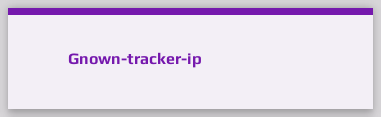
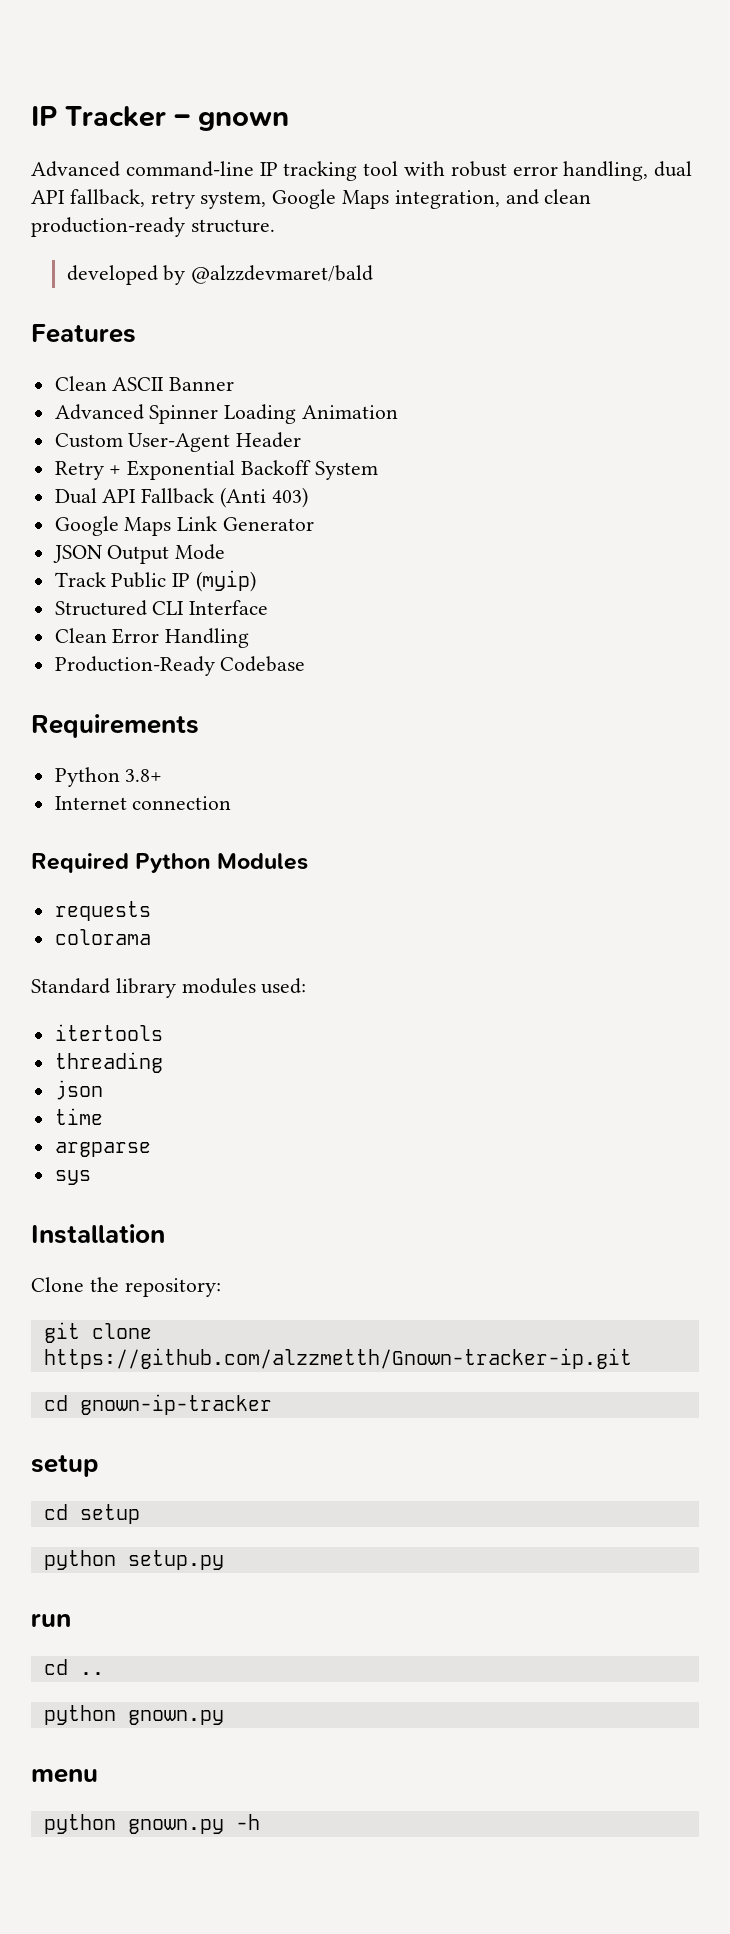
- Gnown-tracker-ip
+ IP Tracker – gnown
+ Advanced command-line IP tracking tool with robust error handling, dual API fallback, retry system, Google Maps integration, and clean production-ready structure.
+ developed by @alzzdevmaret/bald
+ Features
+ Clean ASCII Banner
+ Advanced Spinner Loading Animation
+ Custom User-Agent Header
+ Retry + Exponential Backoff System
+ Dual API Fallback (Anti 403)
+ Google Maps Link Generator
+ JSON Output Mode
+ Track Public IP (myip)
+ Structured CLI Interface
+ Clean Error Handling
+ Production-Ready Codebase
+ Requirements
+ Python 3.8+
+ Internet connection
+ Required Python Modules
+ requests
+ colorama
+ Standard library modules used:
+ itertools
+ threading
+ json
+ time
+ argparse
+ sys
+ Installation
+ Clone the repository:
+ git clone https://github.com/alzzmetth/Gnown-tracker-ip.git
+ cd gnown-ip-tracker
+ setup
+ cd setup
+ python setup.py
+ run
+ cd ..
+ python gnown.py
+ menu
+ python gnown.py -h

